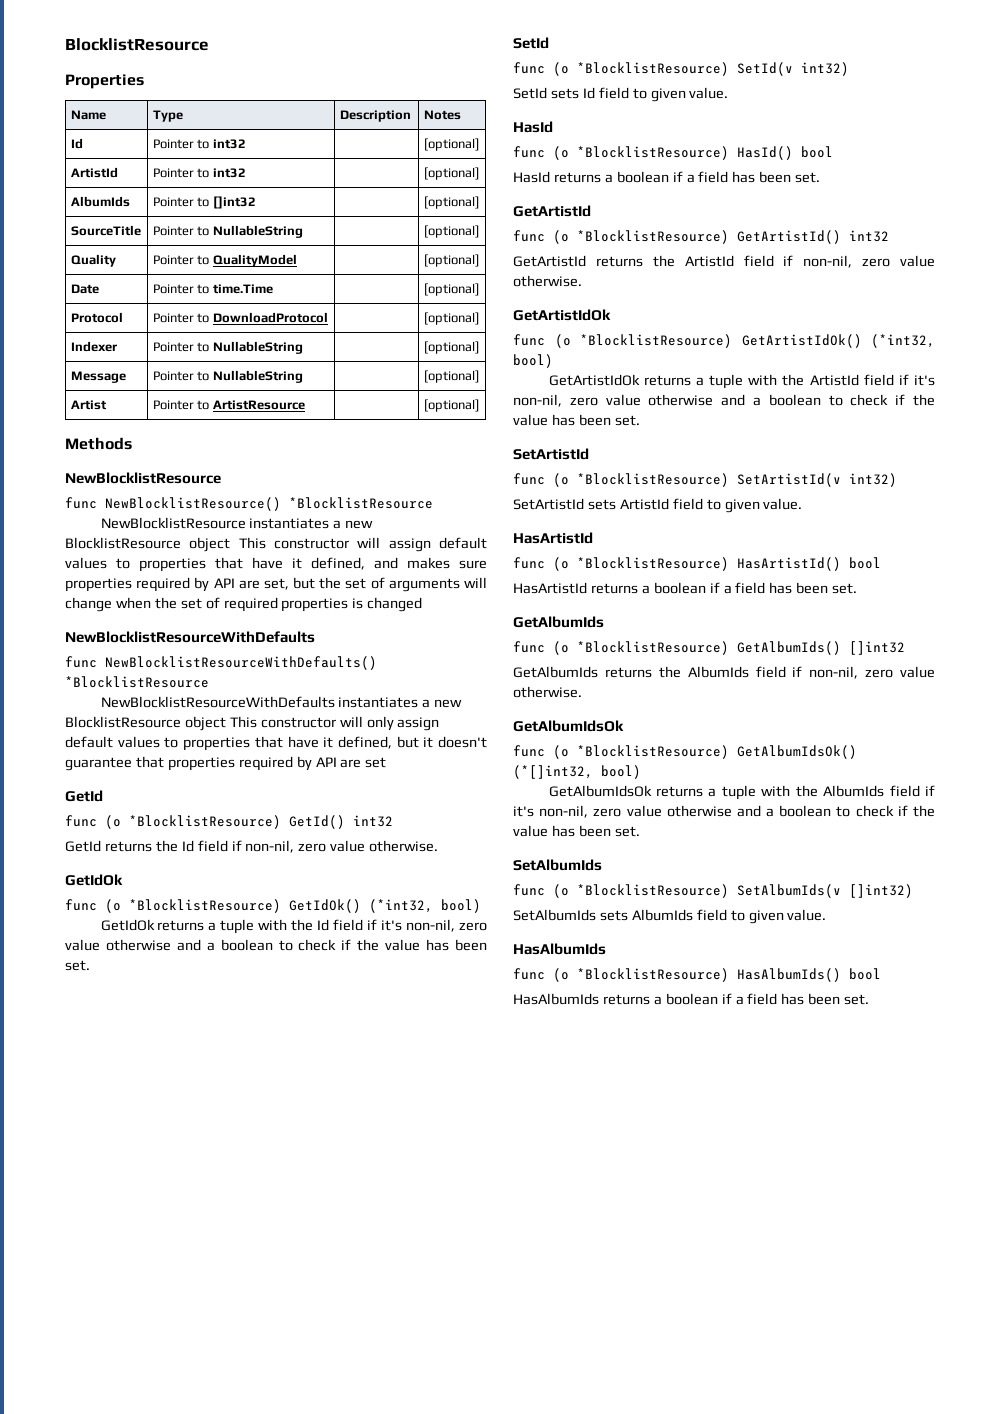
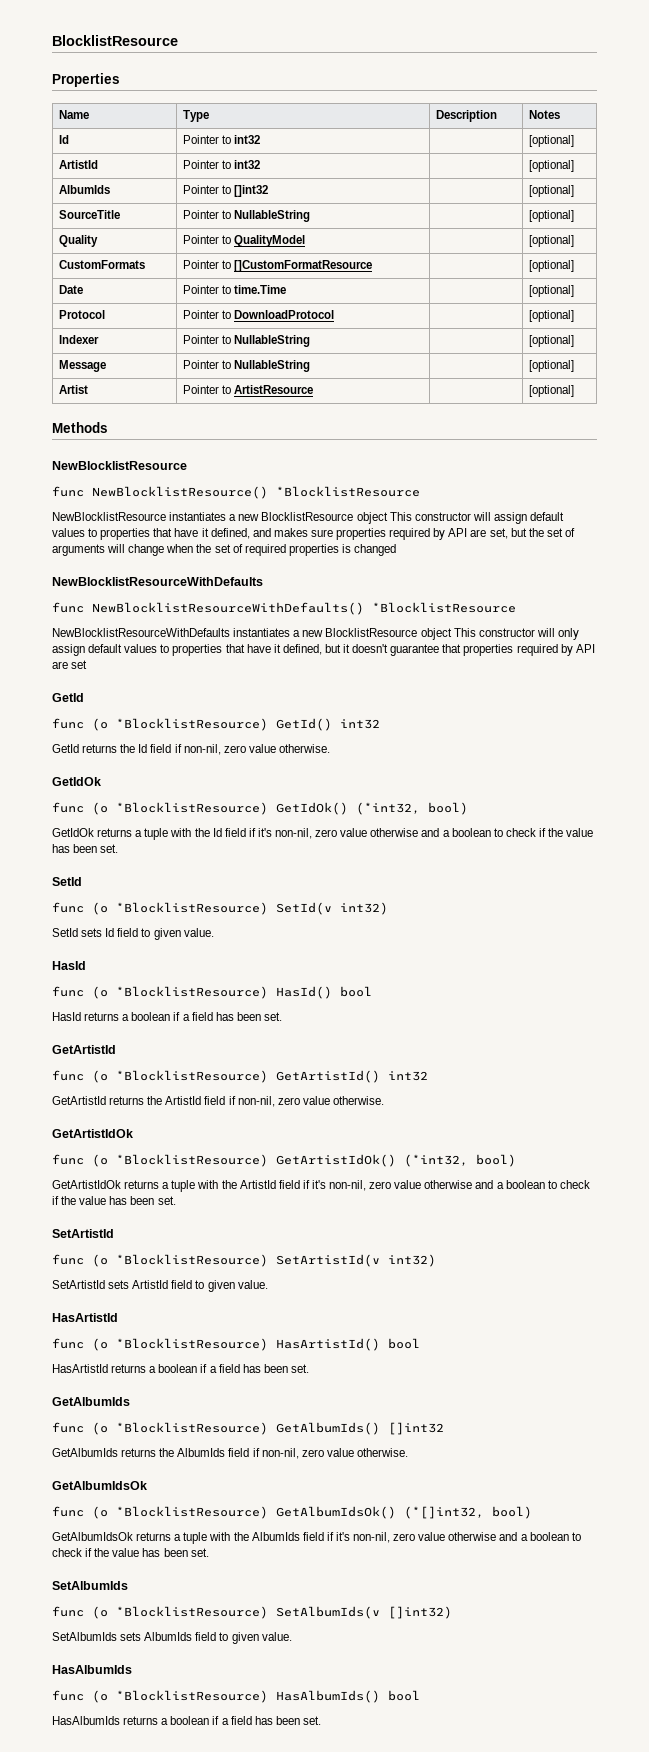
+ CustomFormats | Pointer to []CustomFormatResource | | [optional]

